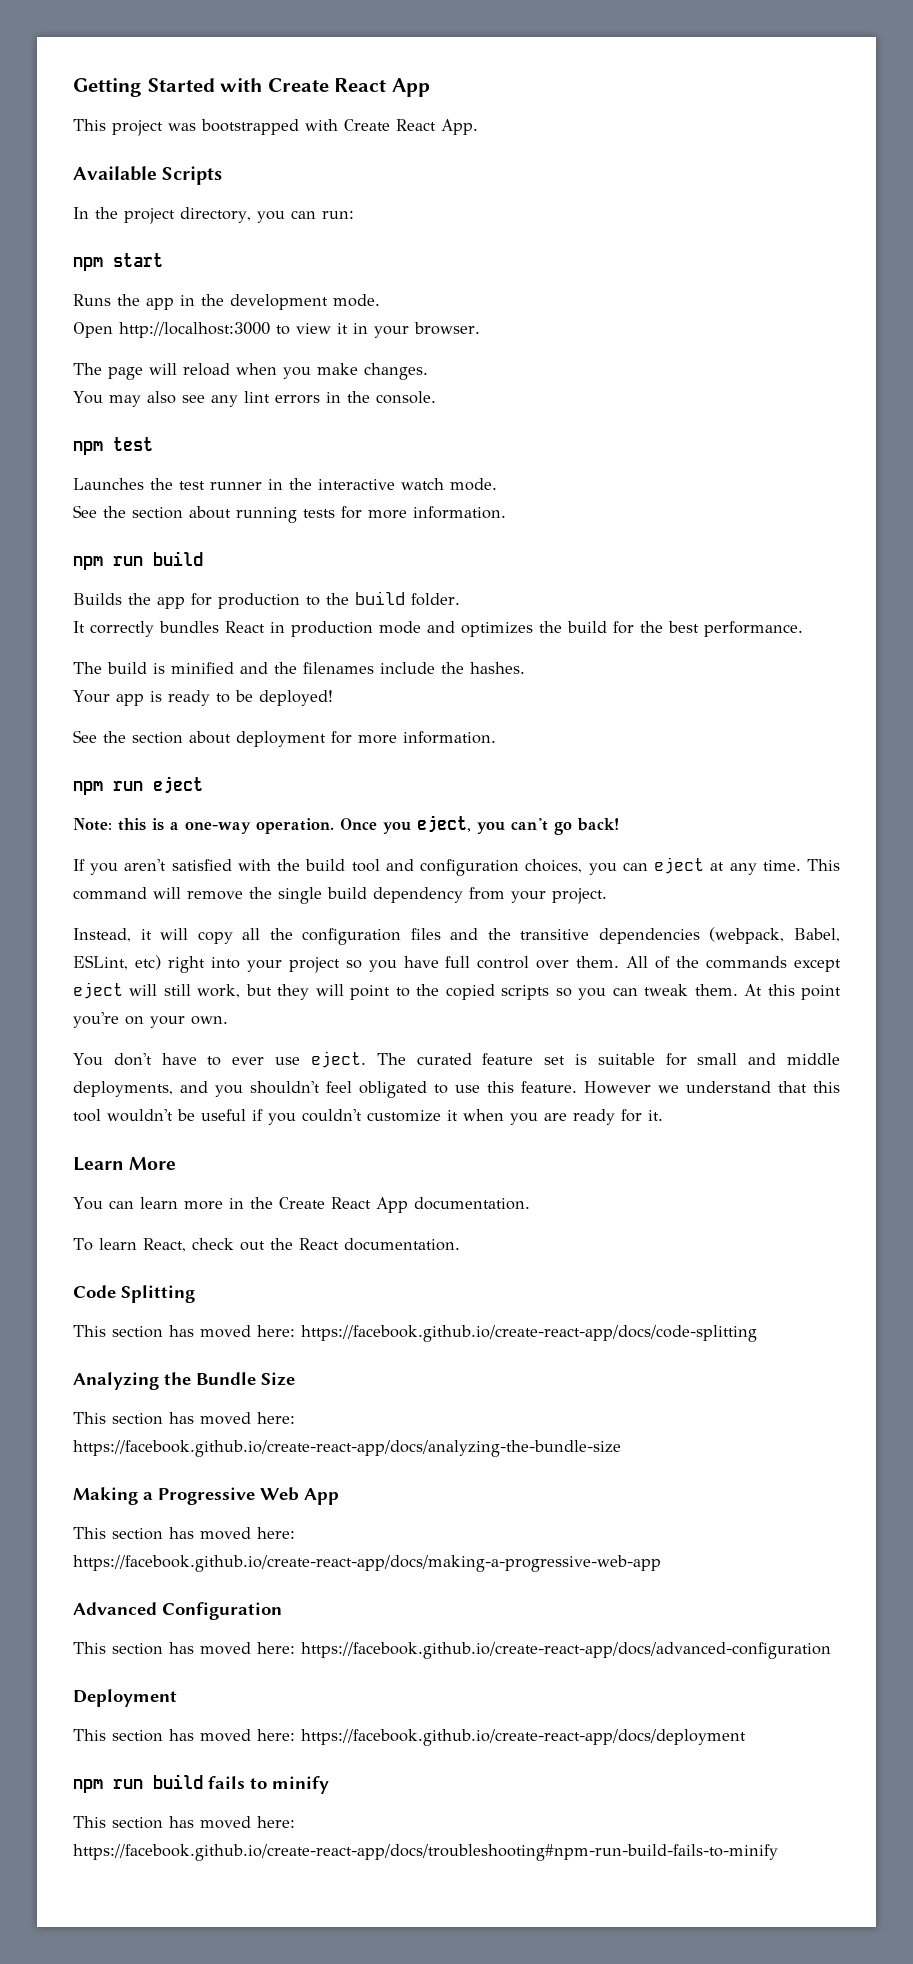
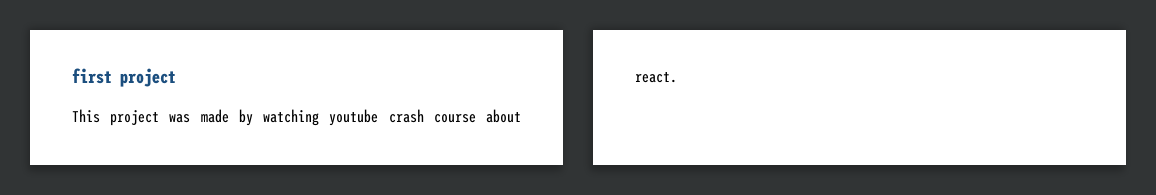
- Getting Started with Create React App
- This project was bootstrapped with Create React App.
- Available Scripts
- In the project directory, you can run:
- npm start
- Runs the app in the development mode.
- Open http://localhost:3000 to view it in your browser.
- The page will reload when you make changes.
- You may also see any lint errors in the console.
- npm test
- Launches the test runner in the interactive watch mode.
- See the section about running tests for more information.
- npm run build
- Builds the app for production to the build folder.
- It correctly bundles React in production mode and optimizes the build for the best performance.
- The build is minified and the filenames include the hashes.
- Your app is ready to be deployed!
- See the section about deployment for more information.
- npm run eject
- Note: this is a one-way operation. Once you eject, you can't go back!
- If you aren't satisfied with the build tool and configuration choices, you can eject at any time. This command will remove the single build dependency from your project.
- Instead, it will copy all the configuration files and the transitive dependencies (webpack, Babel, ESLint, etc) right into your project so you have full control over them. All of the commands except eject will still work, but they will point to the copied scripts so you can tweak them. At this point you're on your own.
- You don't have to ever use eject. The curated feature set is suitable for small and middle deployments, and you shouldn't feel obligated to use this feature. However we understand that this tool wouldn't be useful if you couldn't customize it when you are ready for it.
- Learn More
- You can learn more in the Create React App documentation.
- To learn React, check out the React documentation.
- Code Splitting
- This section has moved here: https://facebook.github.io/create-react-app/docs/code-splitting
- Analyzing the Bundle Size
- This section has moved here: https://facebook.github.io/create-react-app/docs/analyzing-the-bundle-size
- Making a Progressive Web App
- This section has moved here: https://facebook.github.io/create-react-app/docs/making-a-progressive-web-app
- Advanced Configuration
- This section has moved here: https://facebook.github.io/create-react-app/docs/advanced-configuration
- Deployment
- This section has moved here: https://facebook.github.io/create-react-app/docs/deployment
- npm run build fails to minify
- This section has moved here: https://facebook.github.io/create-react-app/docs/troubleshooting#npm-run-build-fails-to-minify
+ first project
+ This project was made by watching youtube crash course about react.

